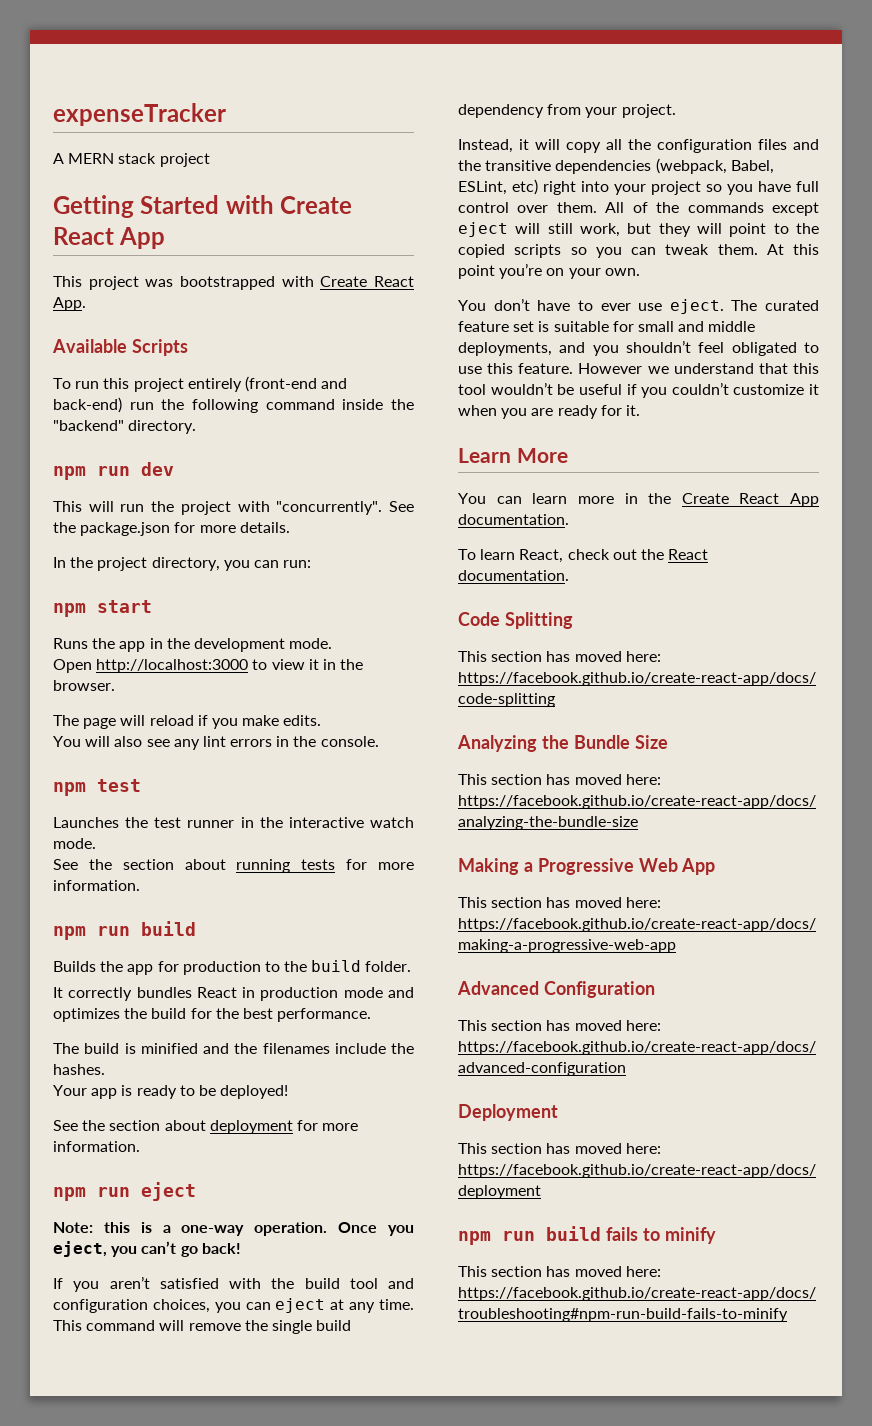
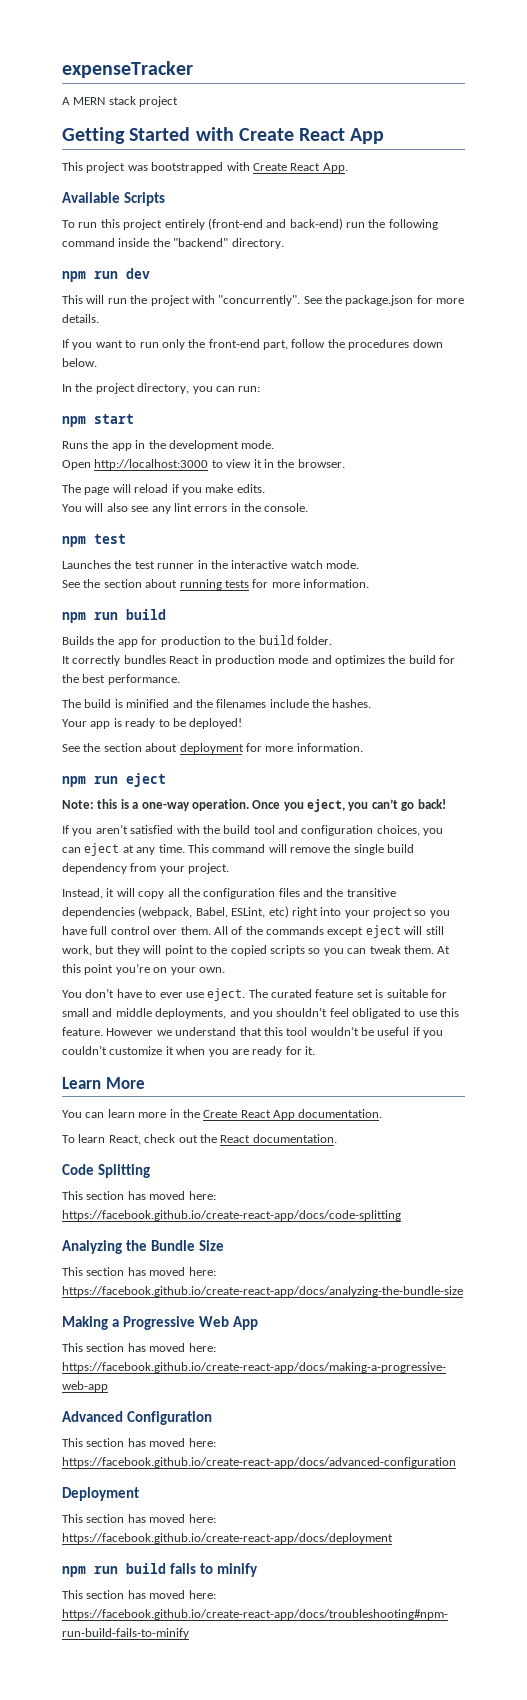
+ If you want to run only the front-end part, follow the procedures down below.

